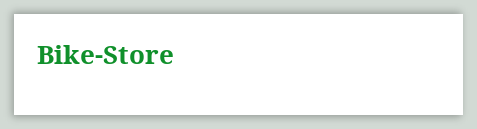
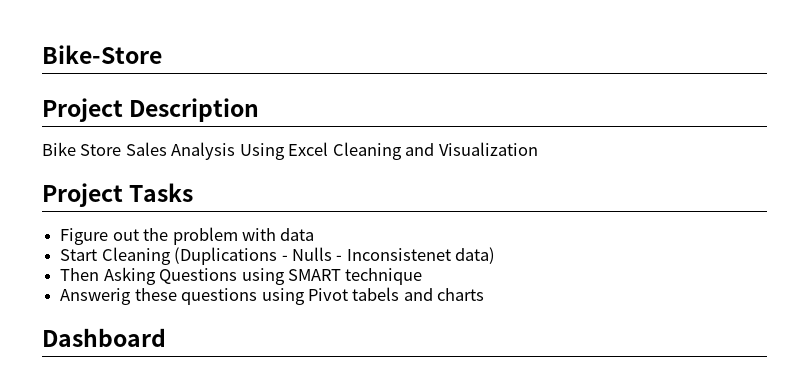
+ Project Description
+ Bike Store Sales Analysis Using Excel Cleaning and Visualization
+ Project Tasks
+ Figure out the problem with data
+ Start Cleaning (Duplications - Nulls - Inconsistenet data)
+ Then Asking Questions using SMART technique
+ Answerig these questions using Pivot tabels and charts
+ Dashboard

